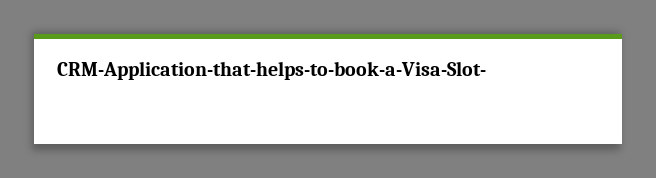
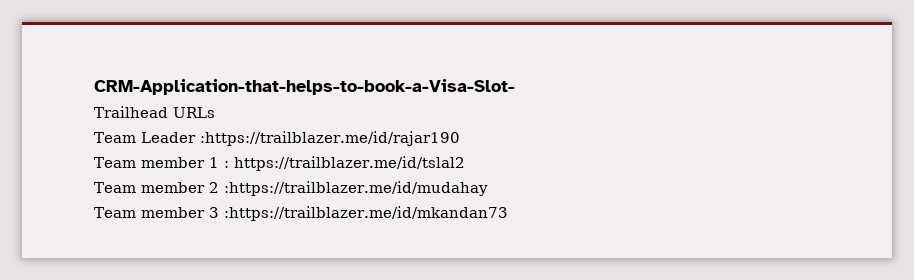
+ Trailhead URLs
+ Team Leader :https://trailblazer.me/id/rajar190
+ Team member 1 : https://trailblazer.me/id/tslal2
+ Team member 2 :https://trailblazer.me/id/mudahay
+ Team member 3 :https://trailblazer.me/id/mkandan73

